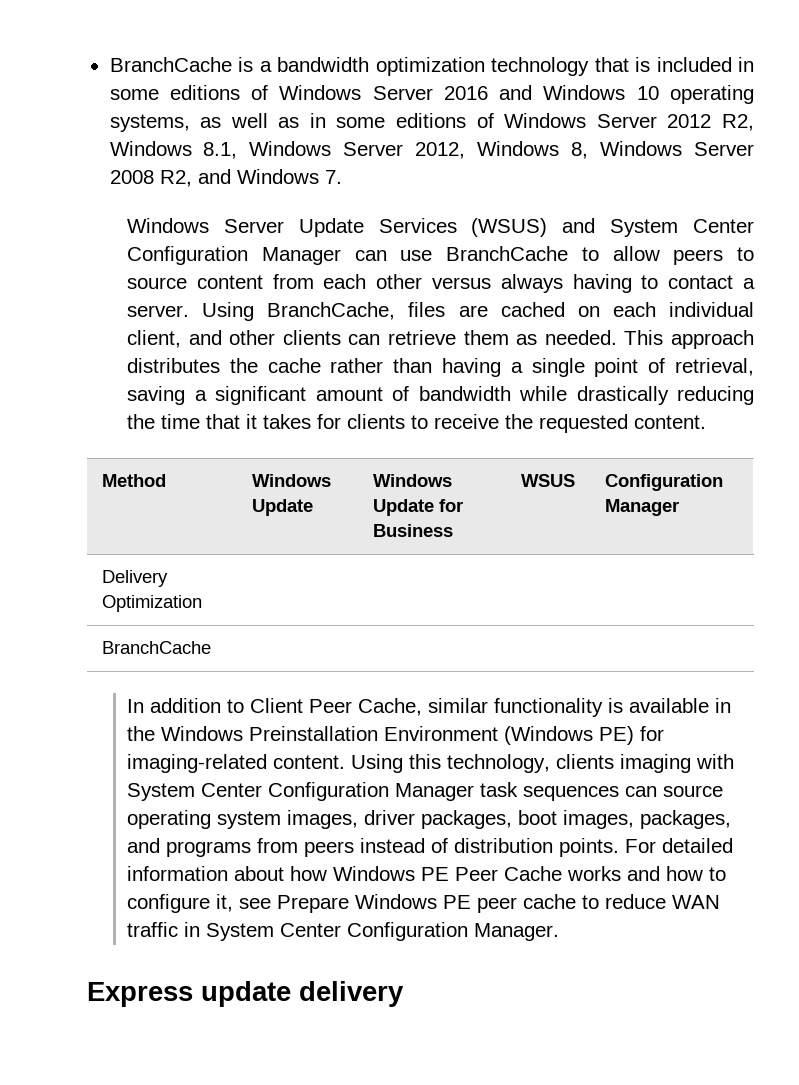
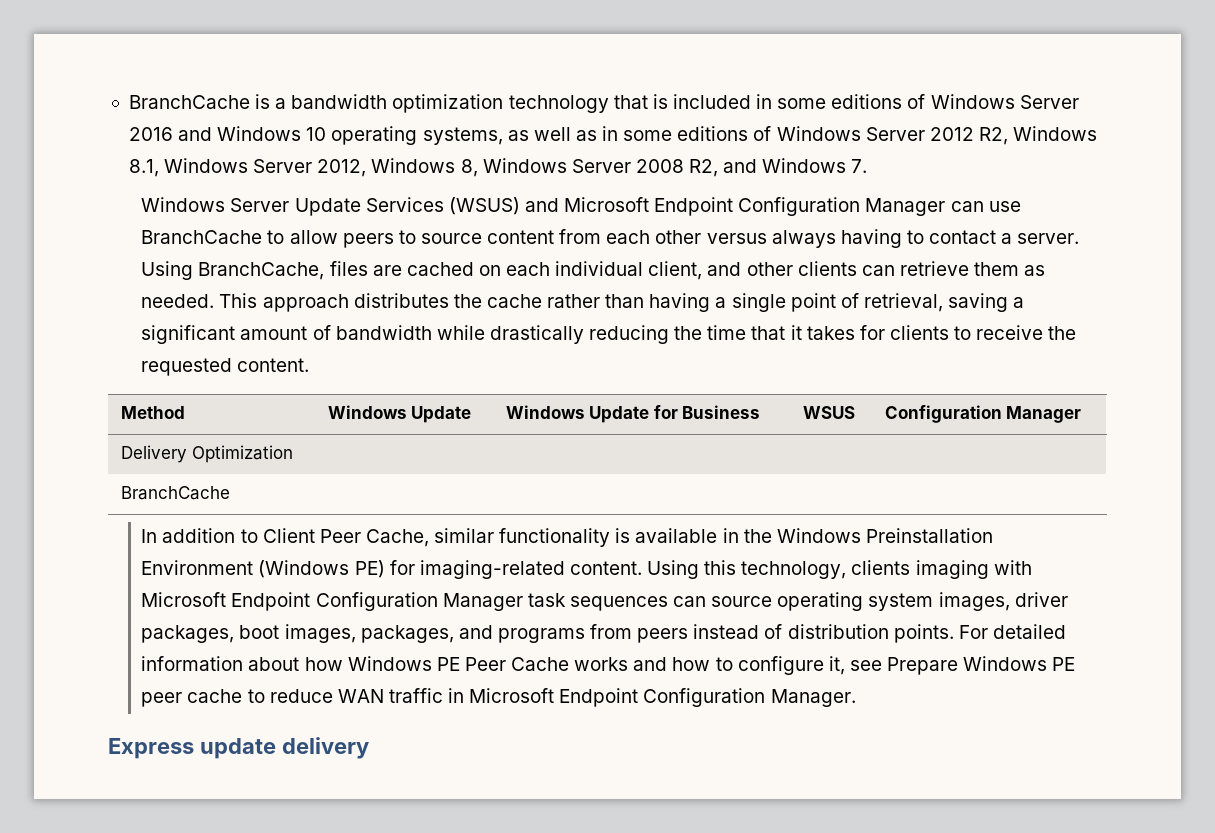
- Windows Server Update Services (WSUS) and System Center Configuration Manager can use BranchCache to allow peers to source content from each other versus always having to contact a server.
+ Windows Server Update Services (WSUS) and Microsoft Endpoint Configuration Manager can use BranchCache to allow peers to source content from each other versus always having to contact a server.
- Using this technology, clients imaging with System Center Configuration Manager task sequences can source operating system images, driver packages, boot images, packages, and programs from peers instead of distribution points.
+ Using this technology, clients imaging with Microsoft Endpoint Configuration Manager task sequences can source operating system images, driver packages, boot images, packages, and programs from peers instead of distribution points.
- For detailed information about how Windows PE Peer Cache works and how to configure it, see Prepare Windows PE peer cache to reduce WAN traffic in System Center Configuration Manager.
+ For detailed information about how Windows PE Peer Cache works and how to configure it, see Prepare Windows PE peer cache to reduce WAN traffic in Microsoft Endpoint Configuration Manager.

